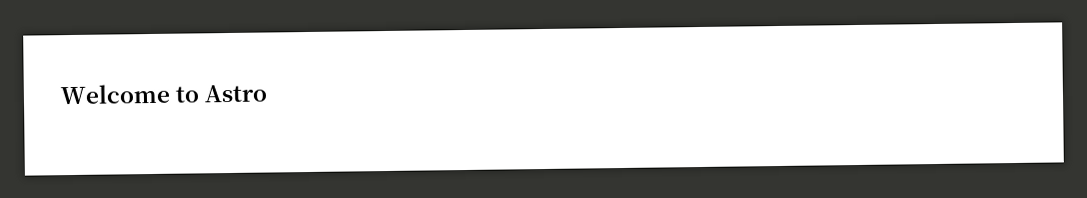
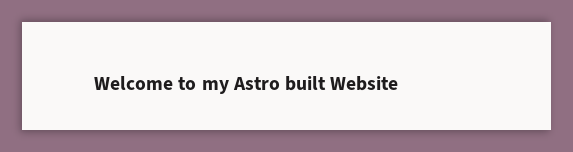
- Welcome to Astro
+ Welcome to my Astro built Website

